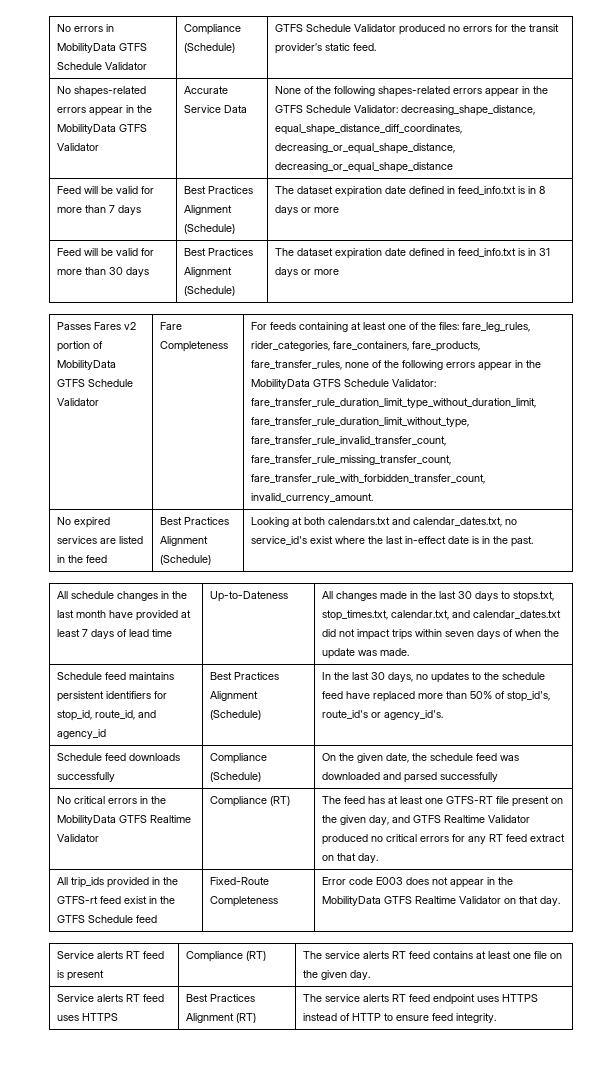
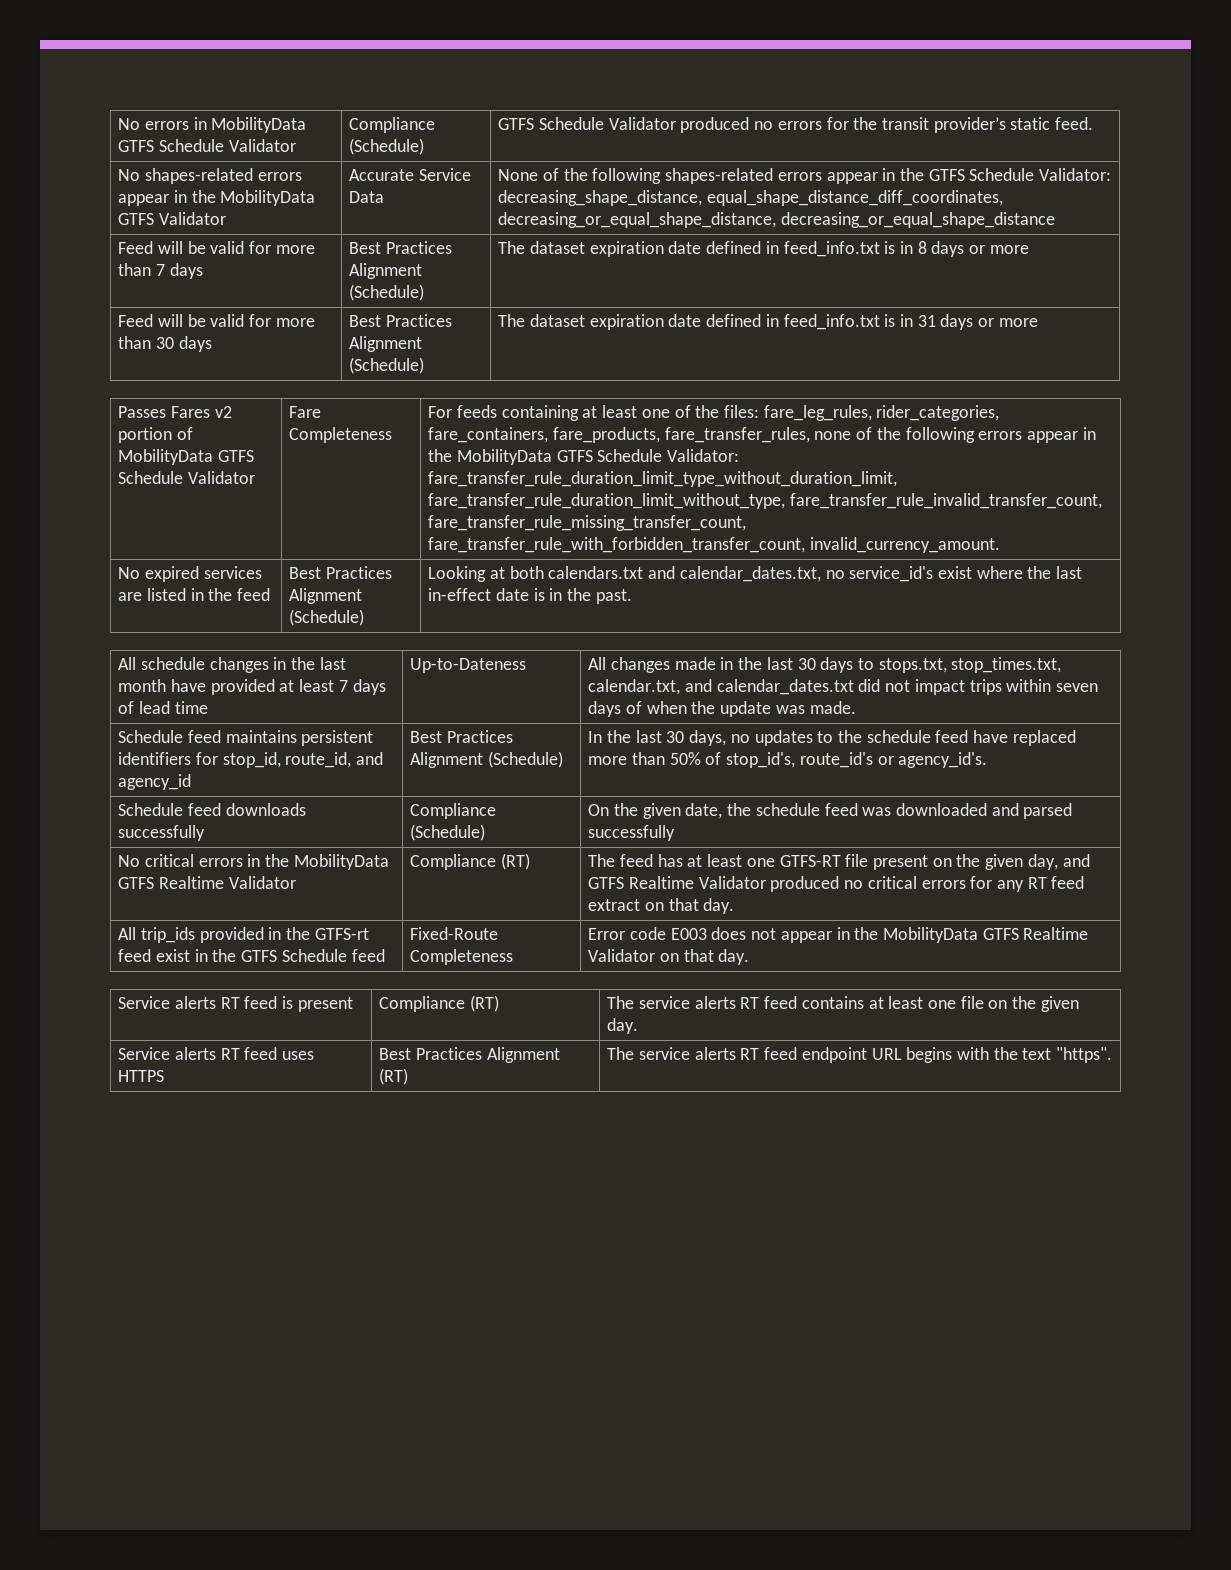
- Service alerts RT feed uses HTTPS | Best Practices Alignment (RT) | The service alerts RT feed endpoint uses HTTPS instead of HTTP to ensure feed integrity.
+ Service alerts RT feed uses HTTPS | Best Practices Alignment (RT) | The service alerts RT feed endpoint URL begins with the text "https".

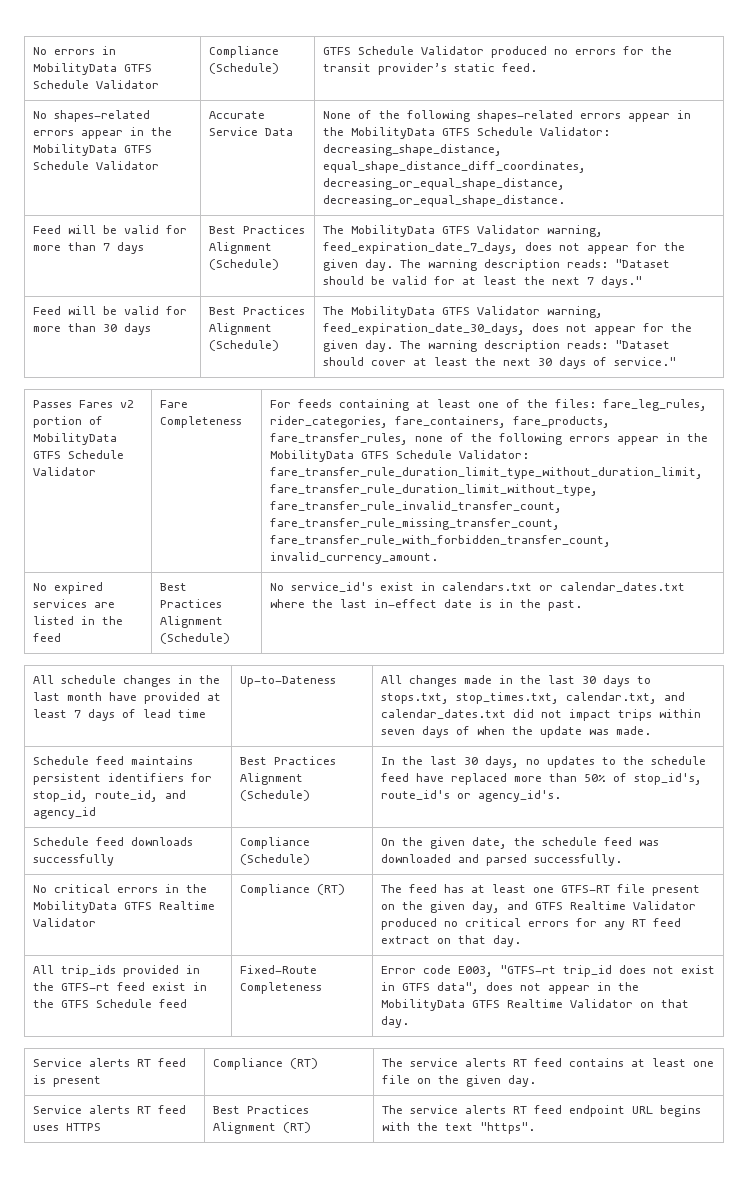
- No shapes-related errors appear in the MobilityData GTFS Validator | Accurate Service Data | None of the following shapes-related errors appear in the GTFS Schedule Validator: decreasing_shape_distance, equal_shape_distance_diff_coordinates, decreasing_or_equal_shape_distance, decreasing_or_equal_shape_distance
+ No shapes-related errors appear in the MobilityData GTFS Schedule Validator | Accurate Service Data | None of the following shapes-related errors appear in the MobilityData GTFS Schedule Validator: decreasing_shape_distance, equal_shape_distance_diff_coordinates, decreasing_or_equal_shape_distance, decreasing_or_equal_shape_distance.
- The dataset expiration date defined in feed_info.txt is in 8 days or more
+ The MobilityData GTFS Validator warning, feed_expiration_date_7_days, does not appear for the given day. The warning description reads: "Dataset should be valid for at least the next 7 days."
- The dataset expiration date defined in feed_info.txt is in 31 days or more
+ The MobilityData GTFS Validator warning, feed_expiration_date_30_days, does not appear for the given day. The warning description reads: "Dataset should cover at least the next 30 days of service."
- No expired services are listed in the feed | Best Practices Alignment (Schedule) | Looking at both calendars.txt and calendar_dates.txt, no service_id's exist where the last in-effect date is in the past.
+ No expired services are listed in the feed | Best Practices Alignment (Schedule) | No service_id's exist in calendars.txt or calendar_dates.txt where the last in-effect date is in the past.
- Schedule feed downloads successfully | Compliance (Schedule) | On the given date, the schedule feed was downloaded and parsed successfully
+ Schedule feed downloads successfully | Compliance (Schedule) | On the given date, the schedule feed was downloaded and parsed successfully.
- All trip_ids provided in the GTFS-rt feed exist in the GTFS Schedule feed | Fixed-Route Completeness | Error code E003 does not appear in the MobilityData GTFS Realtime Validator on that day.
+ All trip_ids provided in the GTFS-rt feed exist in the GTFS Schedule feed | Fixed-Route Completeness | Error code E003, "GTFS-rt trip_id does not exist in GTFS data", does not appear in the MobilityData GTFS Realtime Validator on that day.

